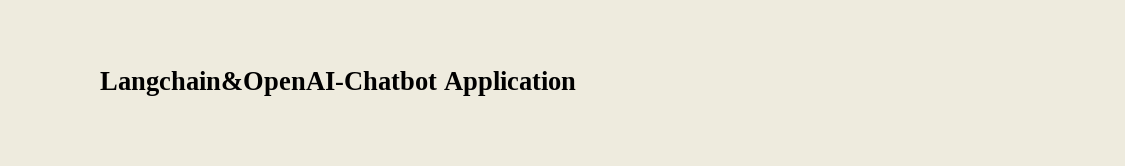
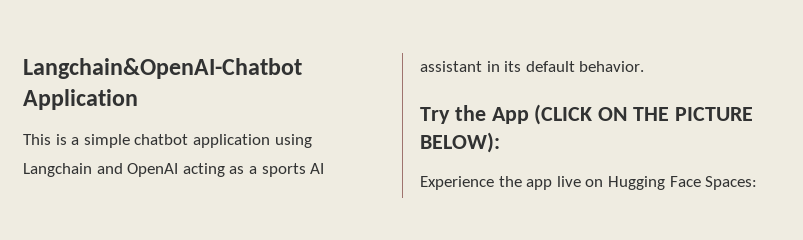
+ This is a simple chatbot application using Langchain and OpenAI acting as a sports AI assistant in its default behavior.
+ Try the App (CLICK ON THE PICTURE BELOW):
+ Experience the app live on Hugging Face Spaces:

